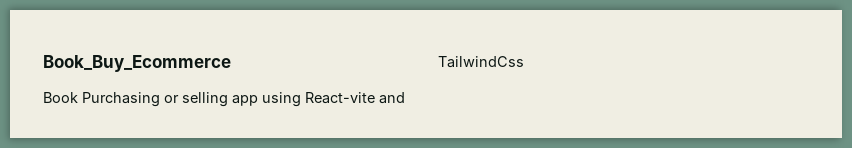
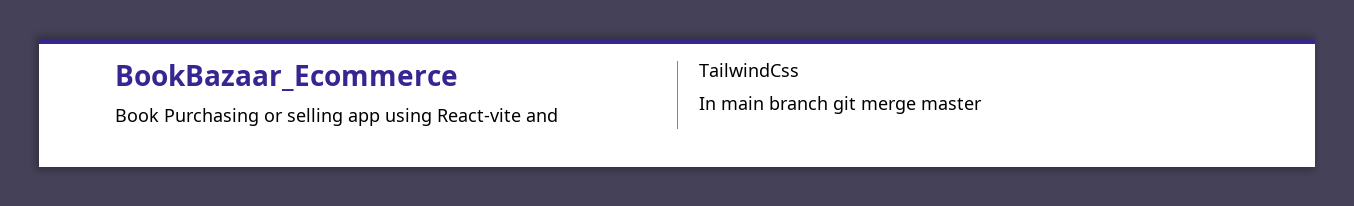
- Book_Buy_Ecommerce
+ BookBazaar_Ecommerce
+ In main branch git merge master

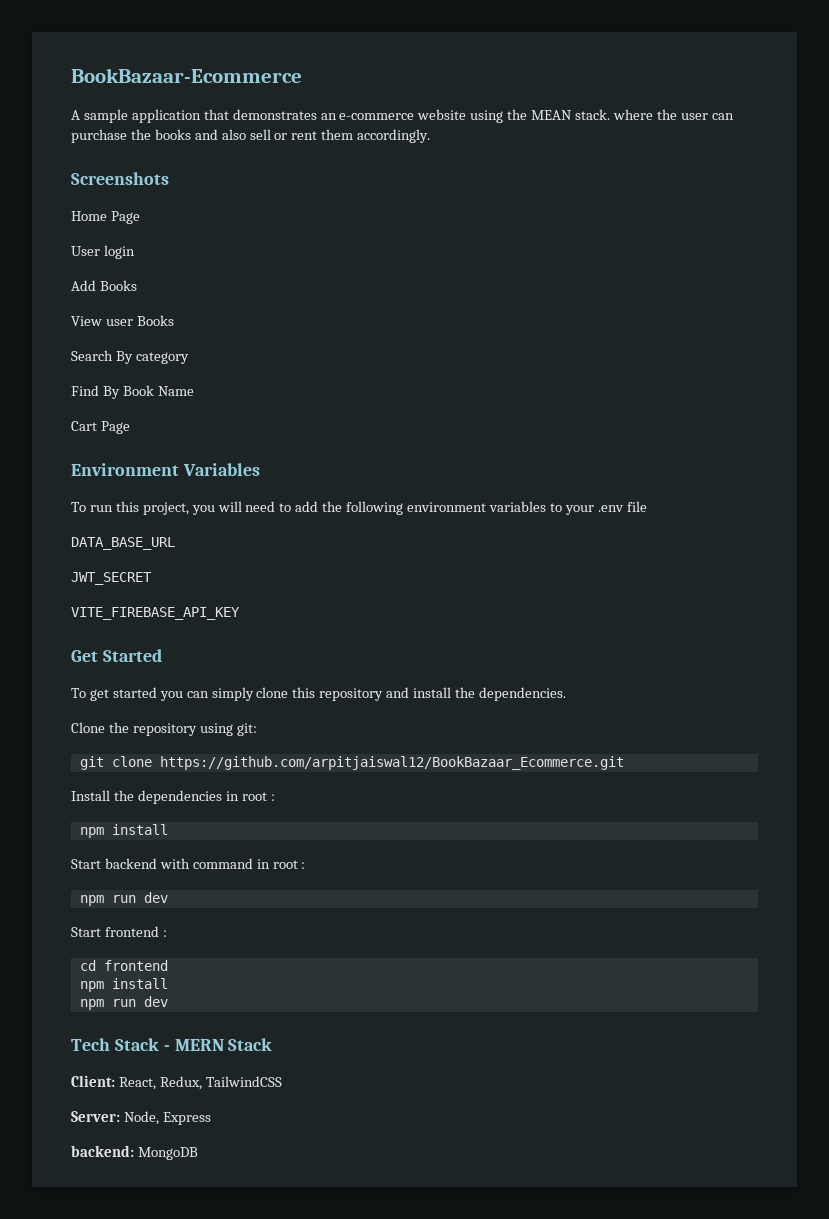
- BookBazaar_Ecommerce
- Book Purchasing or selling app using React-vite and TailwindCss
- In main branch git merge master
+ BookBazaar-Ecommerce
+ A sample application that demonstrates an e-commerce website using the MEAN stack. where the user can purchase the books and also sell or rent them accordingly.
+ Screenshots
+ Home Page
+ User login
+ Add Books
+ View user Books
+ Search By category
+ Find By Book Name
+ Cart Page
+ Environment Variables
+ To run this project, you will need to add the following environment variables to your .env file
+ DATA_BASE_URL
+ JWT_SECRET
+ VITE_FIREBASE_API_KEY
+ Get Started
+ To get started you can simply clone this repository and install the dependencies.
+ Clone the repository using git:
+ git clone https://github.com/arpitjaiswal12/BookBazaar_Ecommerce.git
+ Install the dependencies in root :
+ npm install
+ Start backend with command in root :
+ npm run dev
+ Start frontend :
+ cd frontend
+ npm install
+ npm run dev
+ Tech Stack - MERN Stack
+ Client: React, Redux, TailwindCSS
+ Server: Node, Express
+ backend: MongoDB

